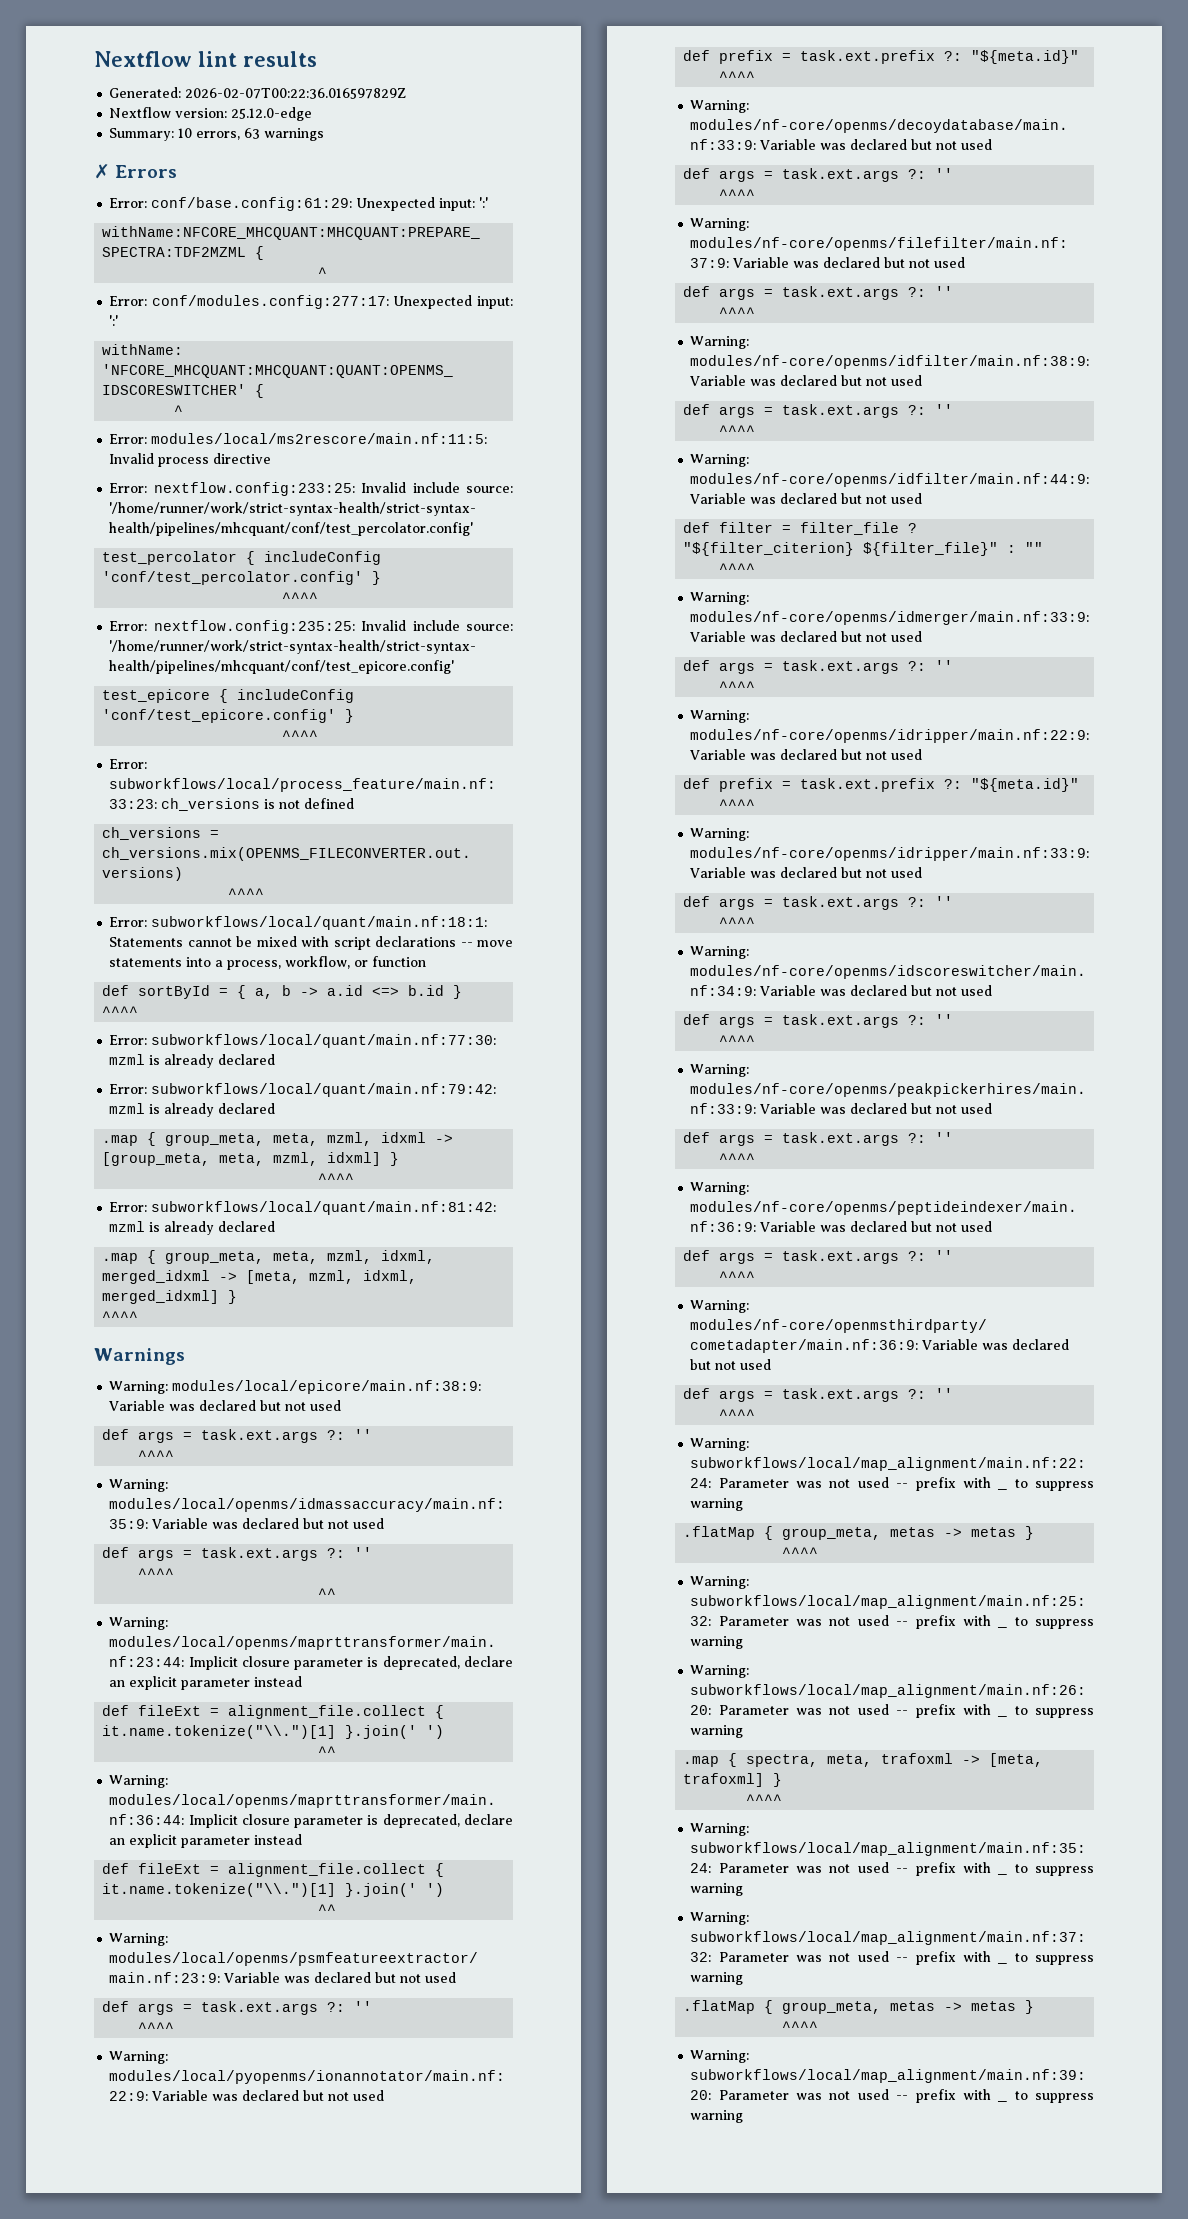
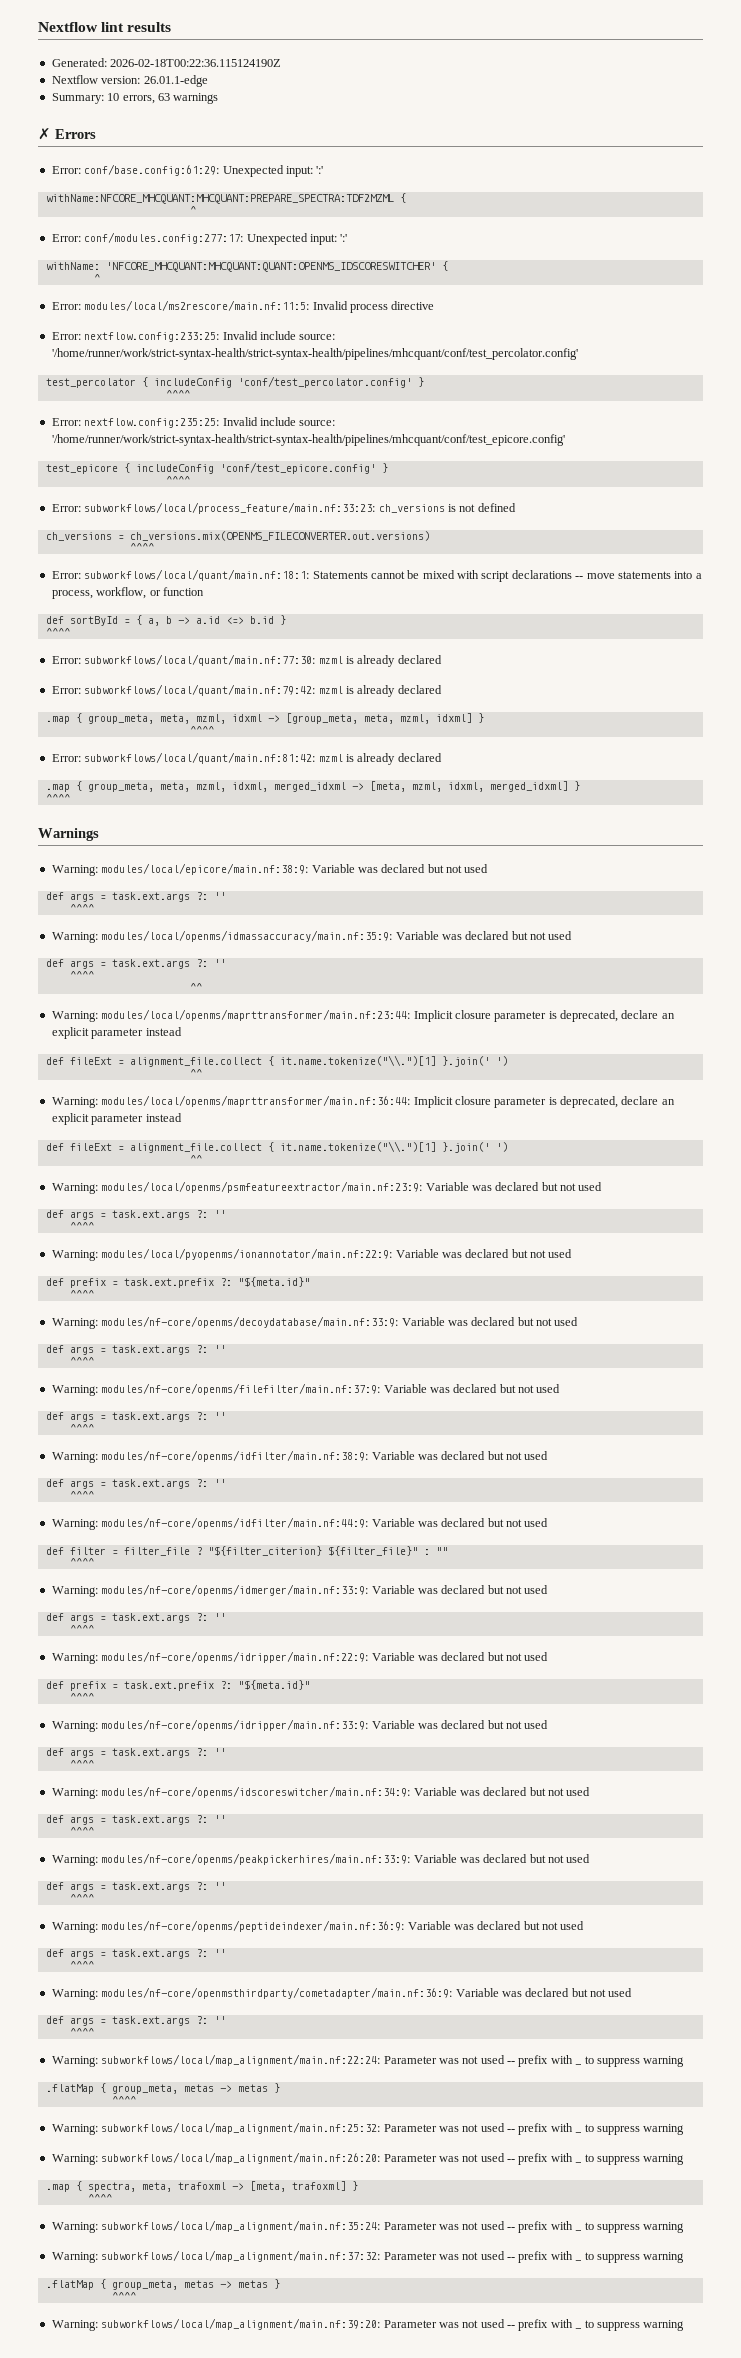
- Generated: 2026-02-07T00:22:36.016597829Z
+ Generated: 2026-02-18T00:22:36.115124190Z
- Nextflow version: 25.12.0-edge
+ Nextflow version: 26.01.1-edge

